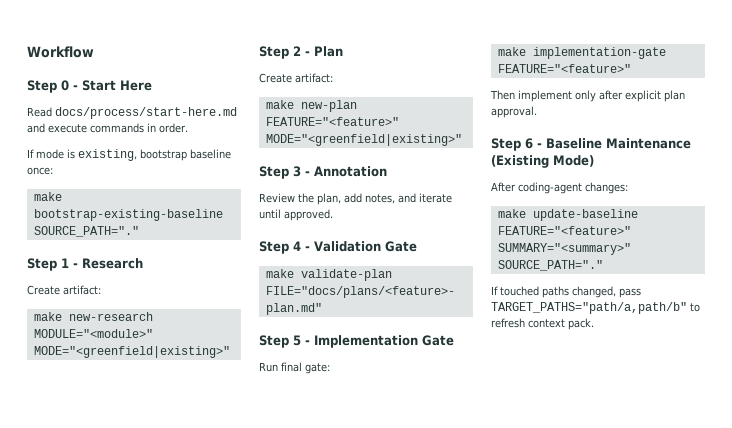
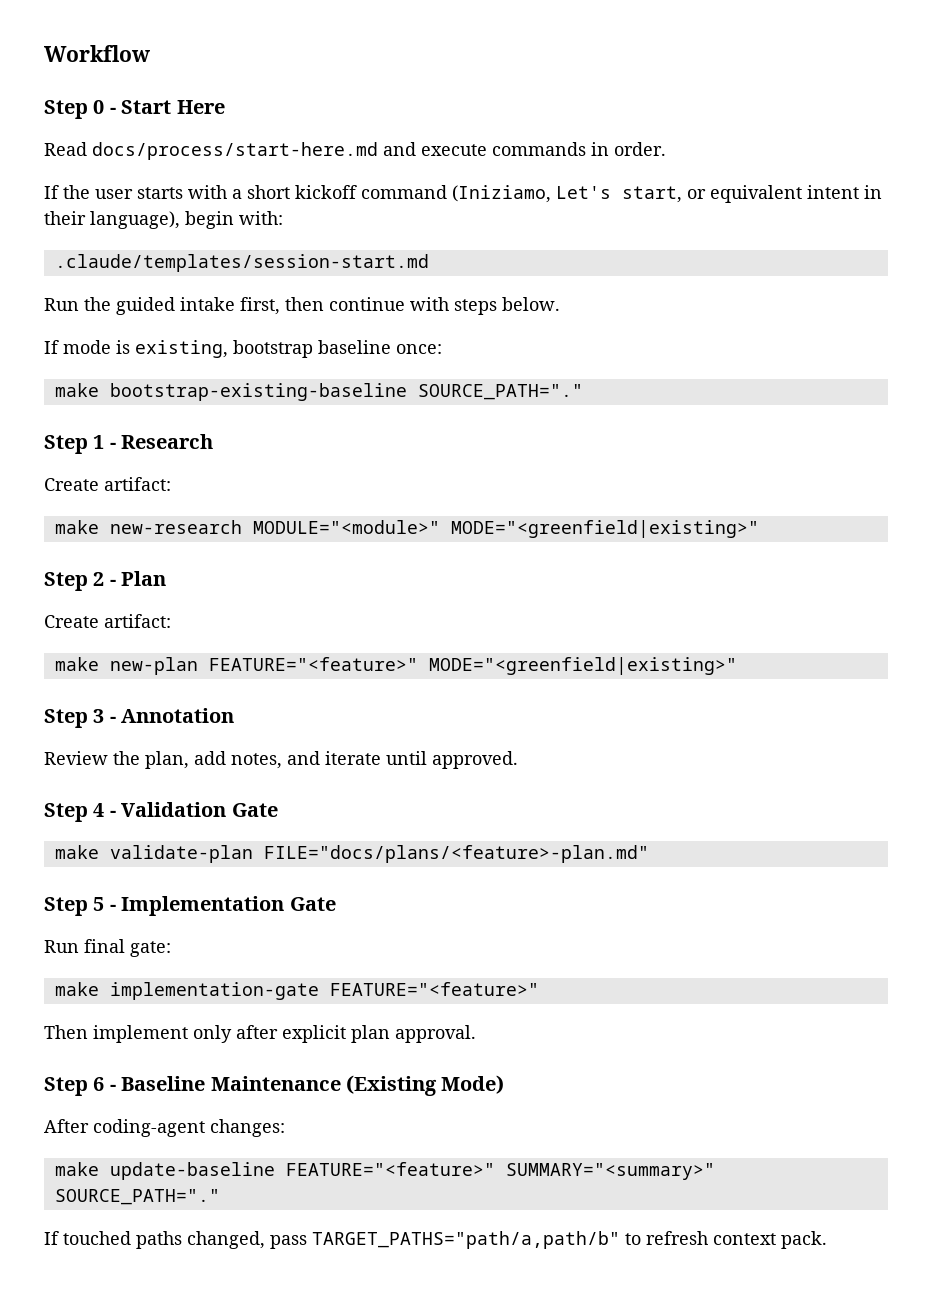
+ If the user starts with a short kickoff command (Iniziamo, Let's start, or equivalent intent in their language), begin with:
+ .claude/templates/session-start.md
+ Run the guided intake first, then continue with steps below.

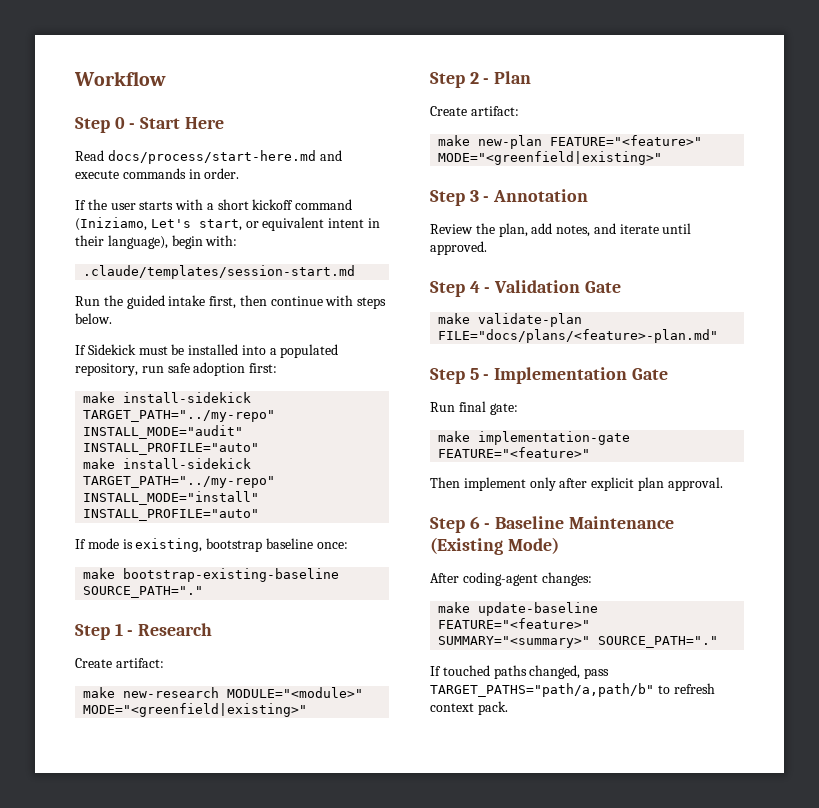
+ If Sidekick must be installed into a populated repository, run safe adoption first:
+ make install-sidekick TARGET_PATH="../my-repo" INSTALL_MODE="audit" INSTALL_PROFILE="auto"
+ make install-sidekick TARGET_PATH="../my-repo" INSTALL_MODE="install" INSTALL_PROFILE="auto"

